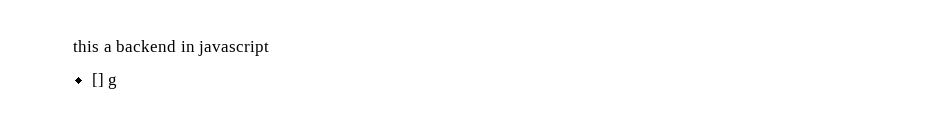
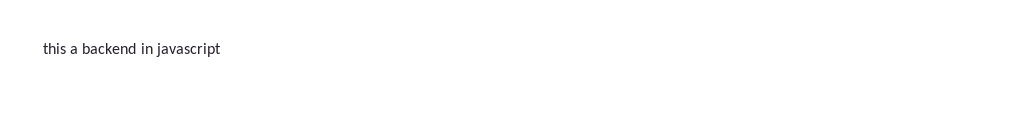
- [] g

